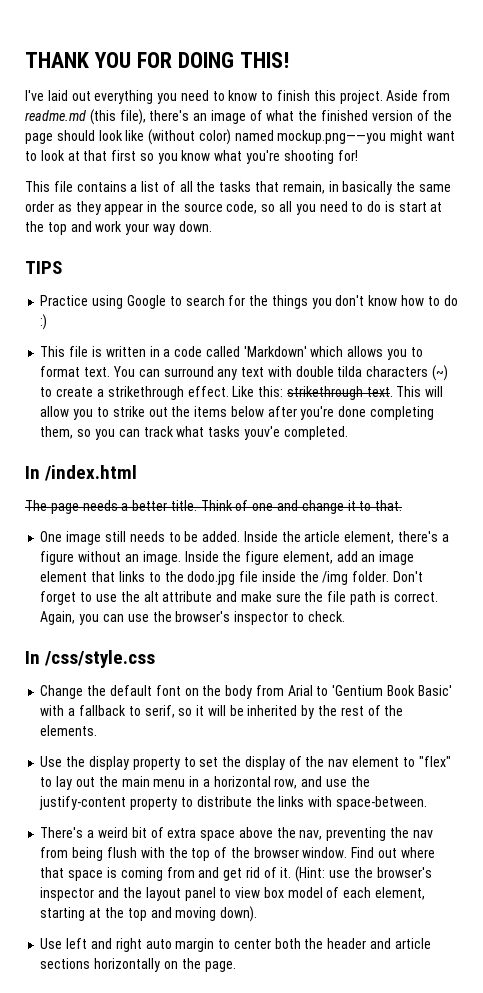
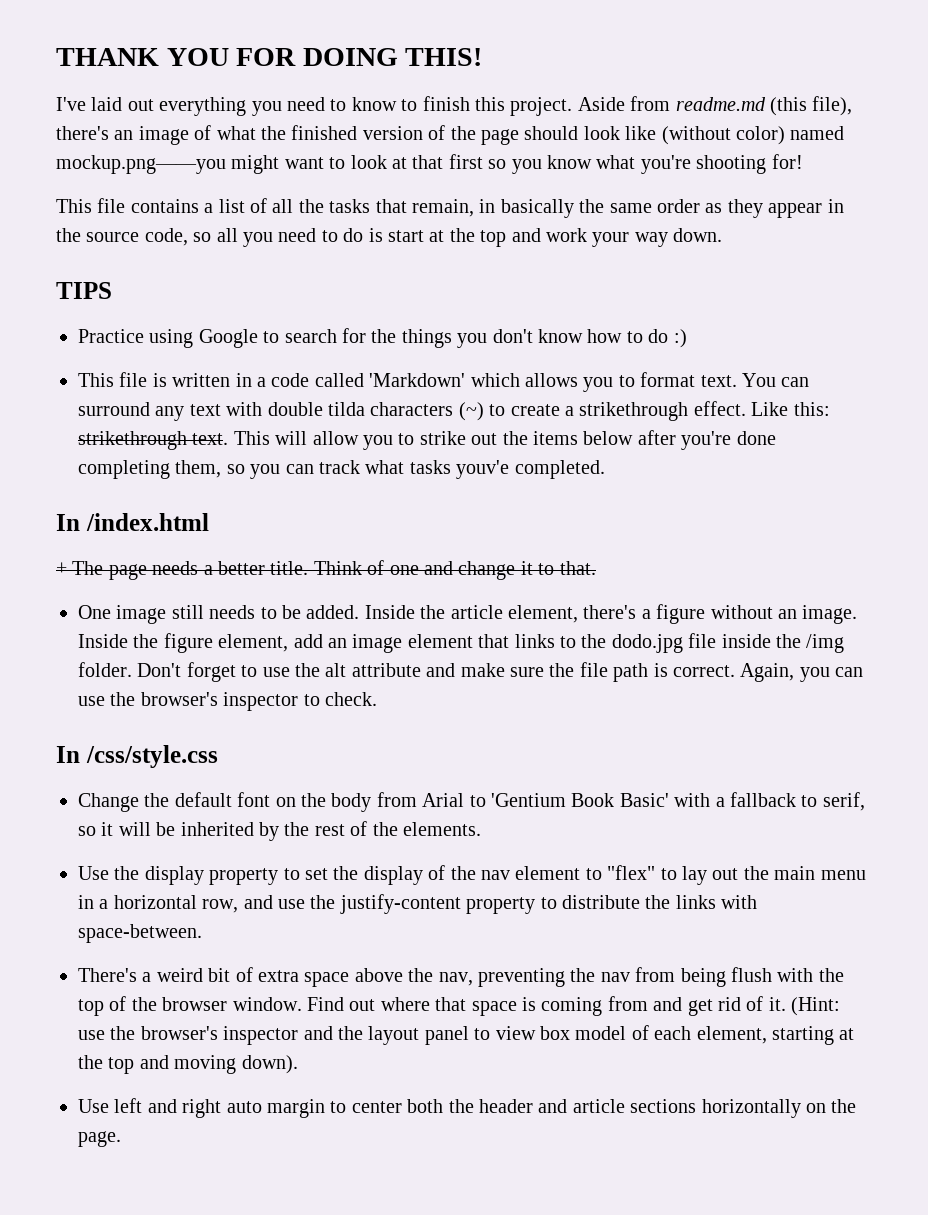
- The page needs a better title.
+ + The page needs a better title.

